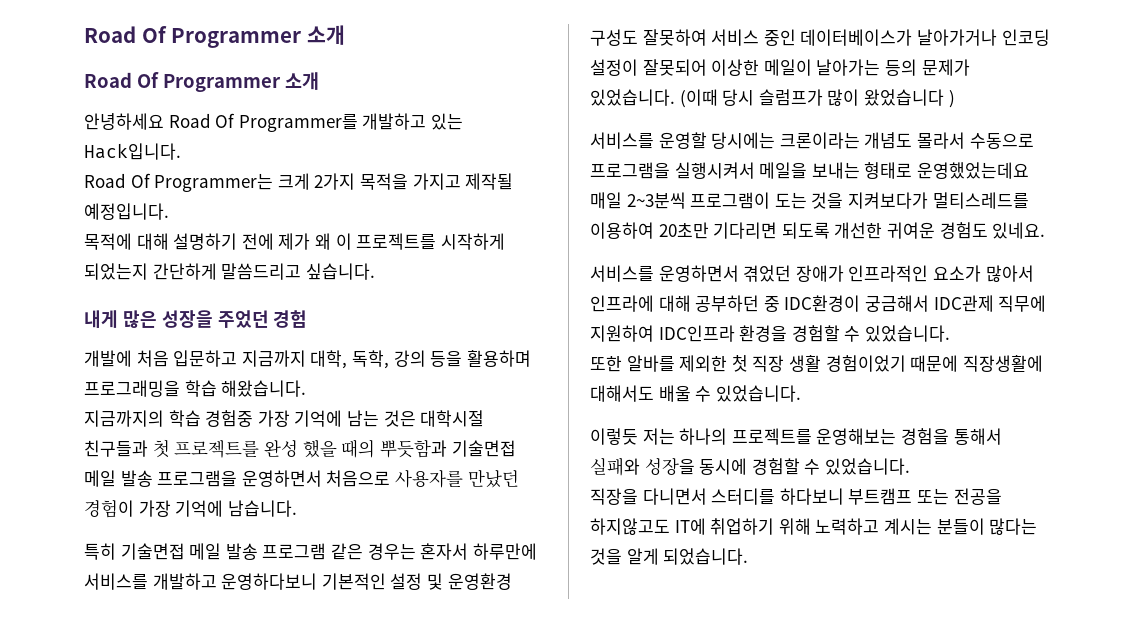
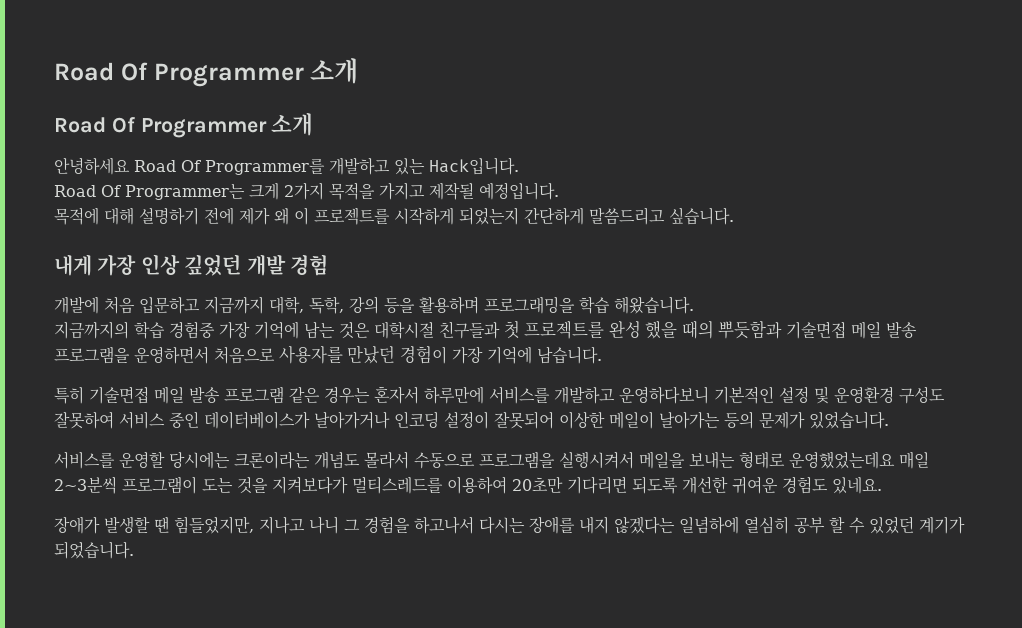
- 내게 많은 성장을 주었던 경험
+ 내게 가장 인상 깊었던 개발 경험
- (이때 당시 슬럼프가 많이 왔었습니다 )
- 서비스를 운영하면서 겪었던 장애가 인프라적인 요소가 많아서 인프라에 대해 공부하던 중 IDC환경이 궁금해서 IDC관제 직무에 지원하여 IDC인프라 환경을 경험할 수 있었습니다.
- 또한 알바를 제외한 첫 직장 생활 경험이었기 때문에 직장생활에 대해서도 배울 수 있었습니다.
- 이렇듯 저는 하나의 프로젝트를 운영해보는 경험을 통해서 실패와 성장을 동시에 경험할 수 있었습니다.
- 직장을 다니면서 스터디를 하다보니 부트캠프 또는 전공을 하지않고도 IT에 취업하기 위해 노력하고 계시는 분들이 많다는 것을 알게 되었습니다.
+ 장애가 발생할 땐 힘들었지만, 지나고 나니 그 경험을 하고나서 다시는 장애를 내지 않겠다는 일념하에 열심히 공부 할 수 있었던 계기가 되었습니다.

